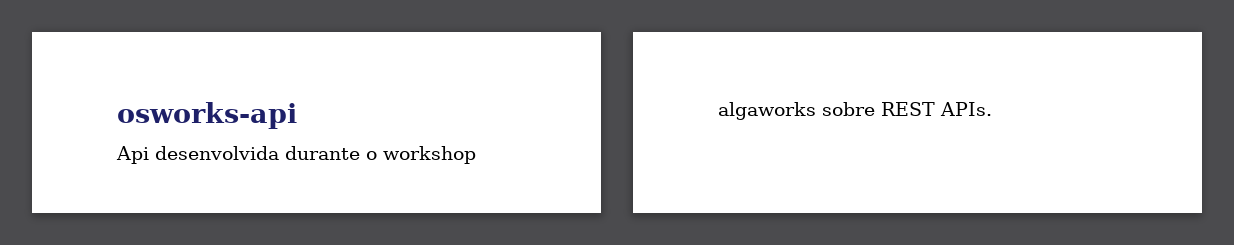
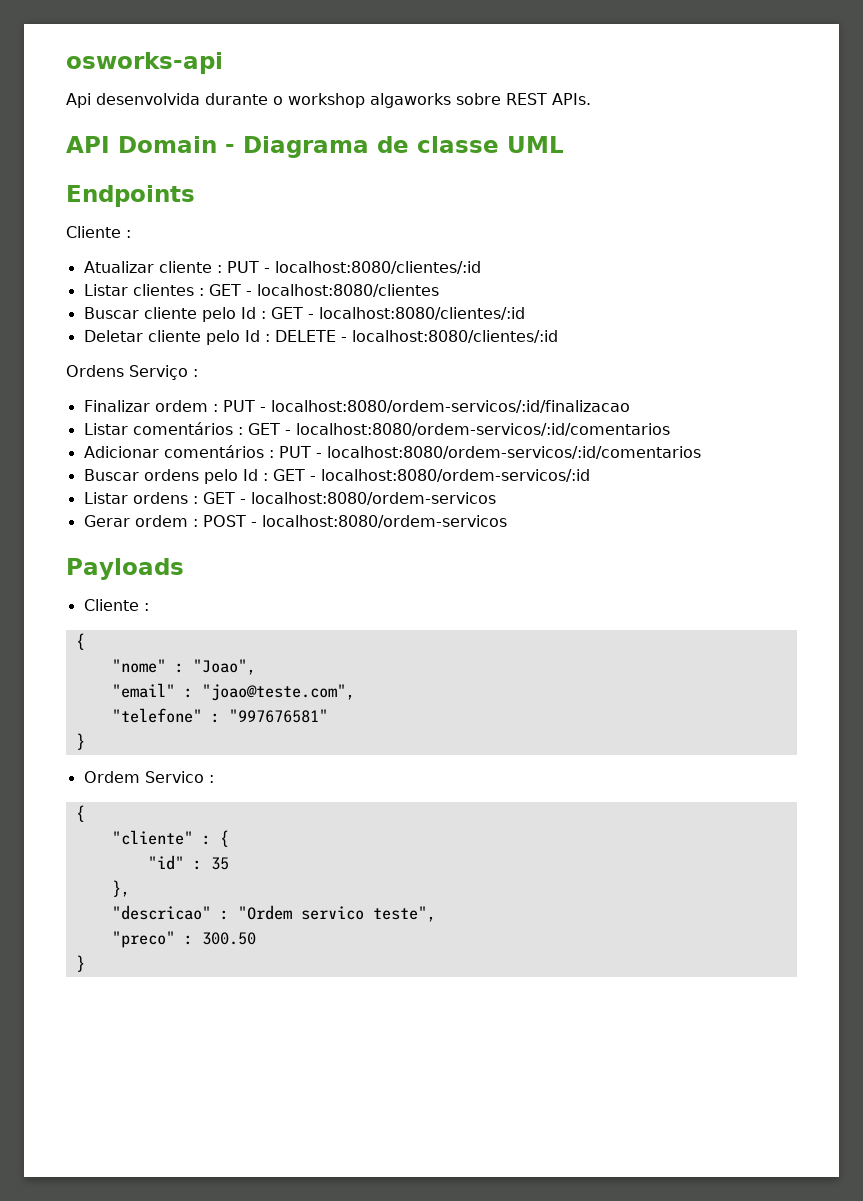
+ API Domain - Diagrama de classe UML
+ Endpoints
+ Cliente :
+ Atualizar cliente : PUT - localhost:8080/clientes/:id
+ Listar clientes : GET - localhost:8080/clientes
+ Buscar cliente pelo Id : GET - localhost:8080/clientes/:id
+ Deletar cliente pelo Id : DELETE - localhost:8080/clientes/:id
+ Ordens Serviço :
+ Finalizar ordem : PUT - localhost:8080/ordem-servicos/:id/finalizacao
+ Listar comentários : GET - localhost:8080/ordem-servicos/:id/comentarios
+ Adicionar comentários : PUT - localhost:8080/ordem-servicos/:id/comentarios
+ Buscar ordens pelo Id : GET - localhost:8080/ordem-servicos/:id
+ Listar ordens : GET - localhost:8080/ordem-servicos
+ Gerar ordem : POST - localhost:8080/ordem-servicos
+ Payloads
+ Cliente :
+ {
+ "nome" : "Joao",
+ "email" : "joao@teste.com",
+ "telefone" : "997676581"
+ }
+ Ordem Servico :
+ {
+ "cliente" : {
+ "id" : 35
+ },
+ "descricao" : "Ordem servico teste",
+ "preco" : 300.50
+ }

